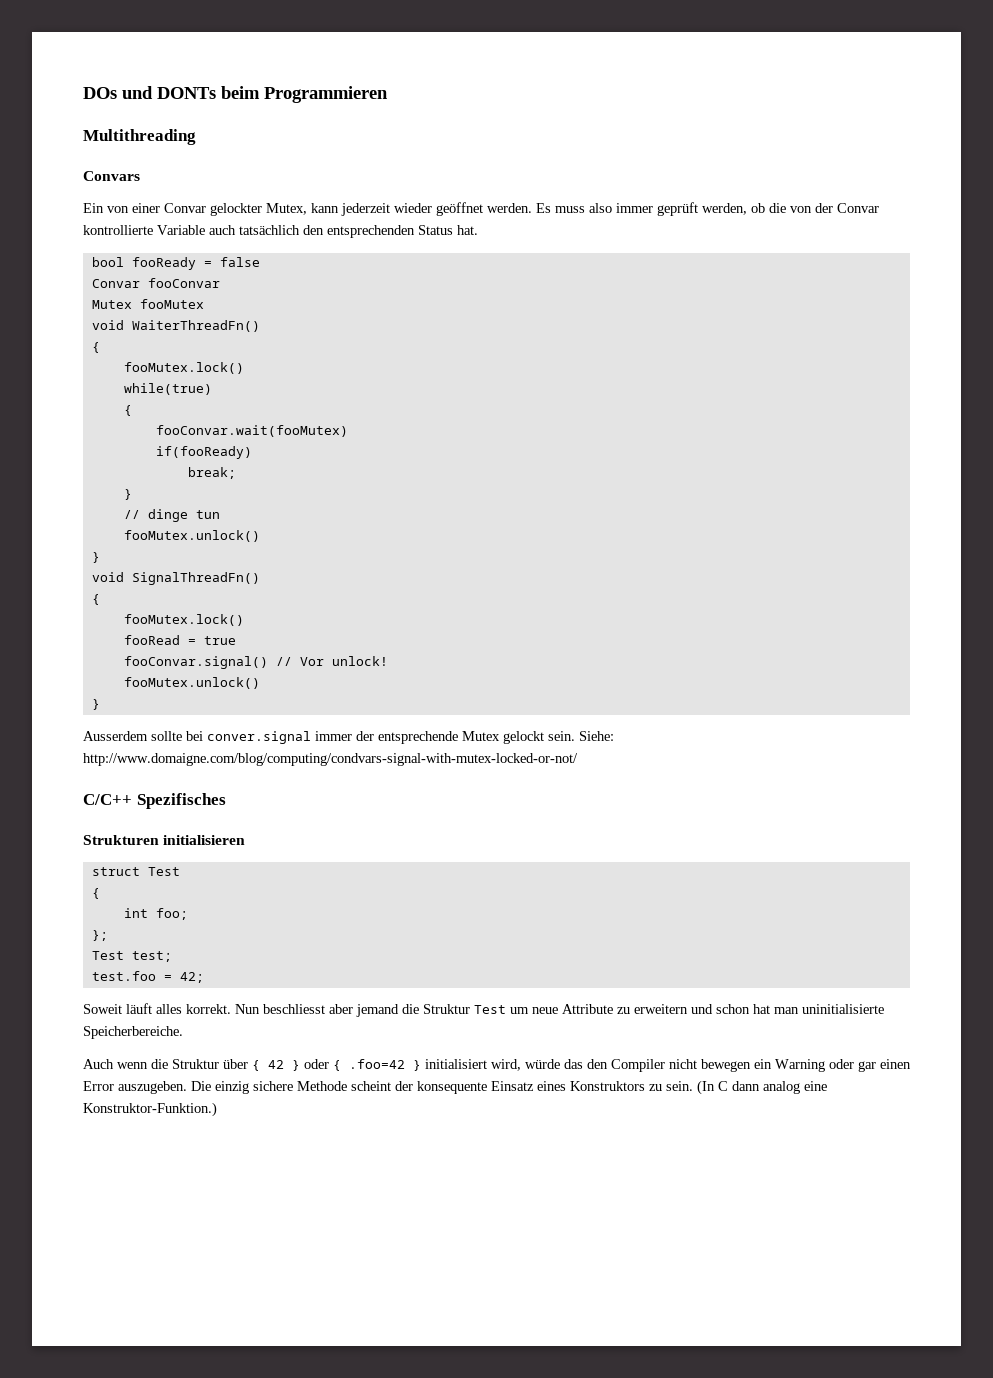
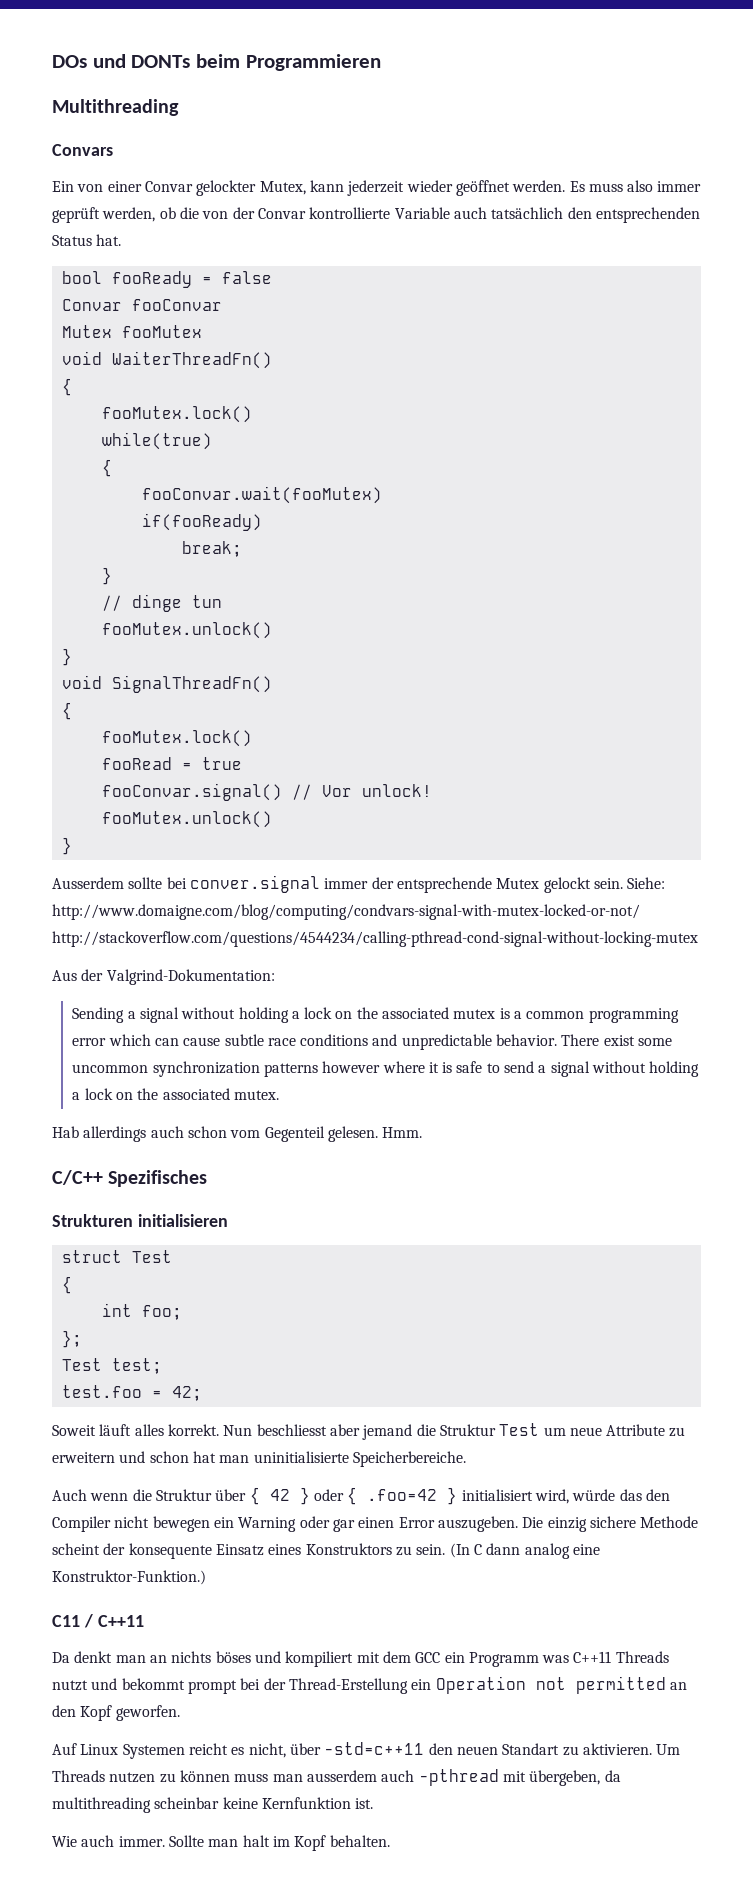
- Siehe: http://www.domaigne.com/blog/computing/condvars-signal-with-mutex-locked-or-not/
+ Siehe: http://www.domaigne.com/blog/computing/condvars-signal-with-mutex-locked-or-not/ http://stackoverflow.com/questions/4544234/calling-pthread-cond-signal-without-locking-mutex
+ Aus der Valgrind-Dokumentation:
+ Sending a signal without holding a lock on the associated mutex is a common programming error which can cause subtle race conditions and unpredictable behavior. There exist some uncommon synchronization patterns however where it is safe to send a signal without holding a lock on the associated mutex.
+ Hab allerdings auch schon vom Gegenteil gelesen. Hmm.
+ C11 / C++11
+ Da denkt man an nichts böses und kompiliert mit dem GCC ein Programm was C++11 Threads nutzt und bekommt prompt bei der Thread-Erstellung ein Operation not permitted an den Kopf geworfen.
+ Auf Linux Systemen reicht es nicht, über -std=c++11 den neuen Standart zu aktivieren. Um Threads nutzen zu können muss man ausserdem auch -pthread mit übergeben, da multithreading scheinbar keine Kernfunktion ist.
+ Wie auch immer. Sollte man halt im Kopf behalten.

